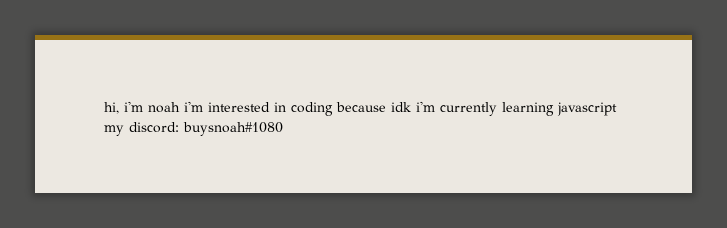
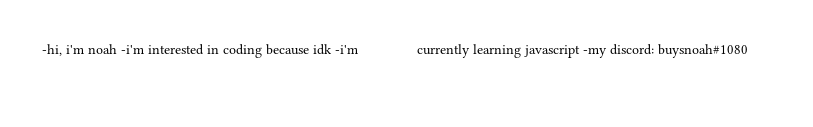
- hi, i'm noah i'm interested in coding because idk i'm currently learning javascript my discord: buysnoah#1080
+ -hi, i'm noah -i'm interested in coding because idk -i'm currently learning javascript -my discord: buysnoah#1080

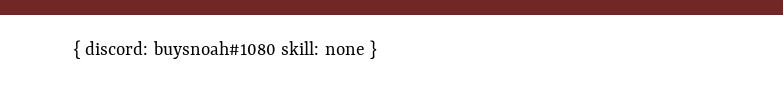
- -hi, i'm noah -i'm interested in coding because idk -i'm currently learning javascript -my discord: buysnoah#1080
+ { discord: buysnoah#1080 skill: none }

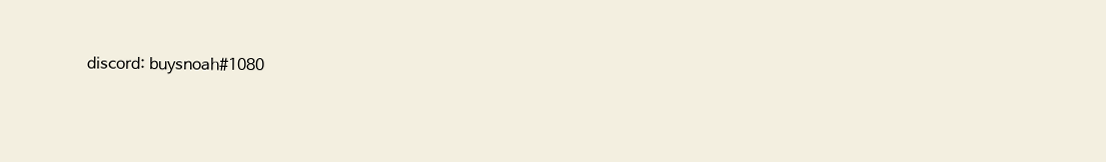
- { discord: buysnoah#1080 skill: none }
+ discord: buysnoah#1080

